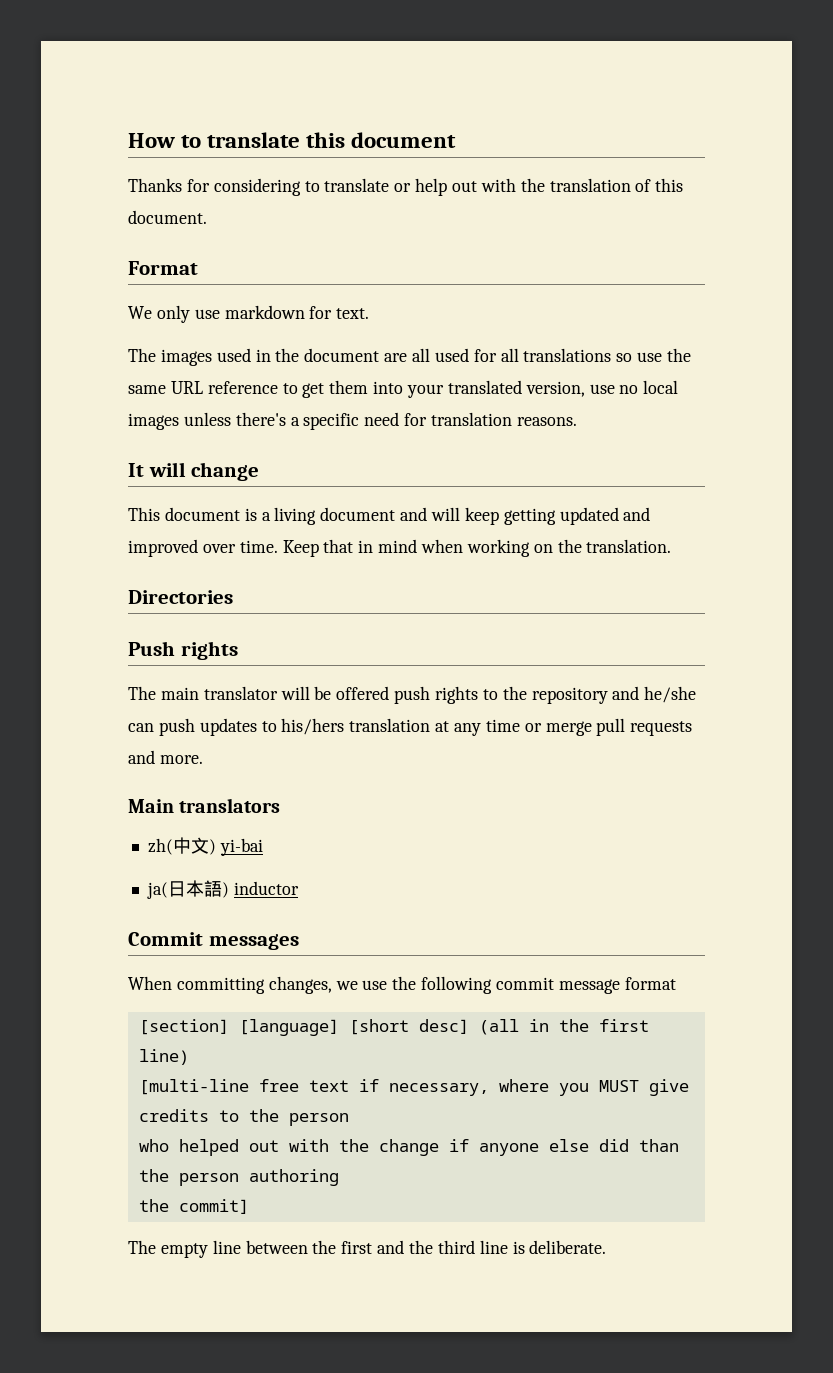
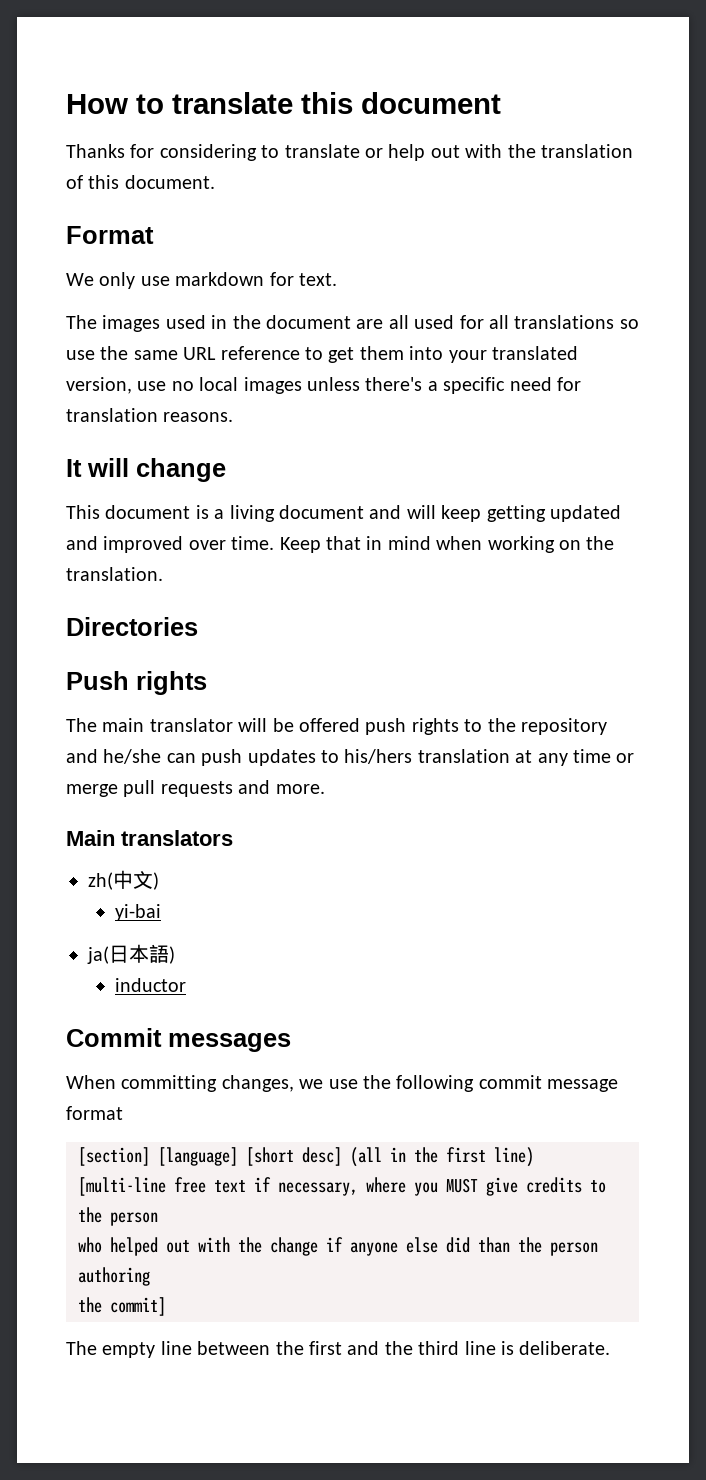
- zh(中文) yi-bai
+ zh(中文)
+ yi-bai
- ja(日本語) inductor
+ ja(日本語)
+ inductor

